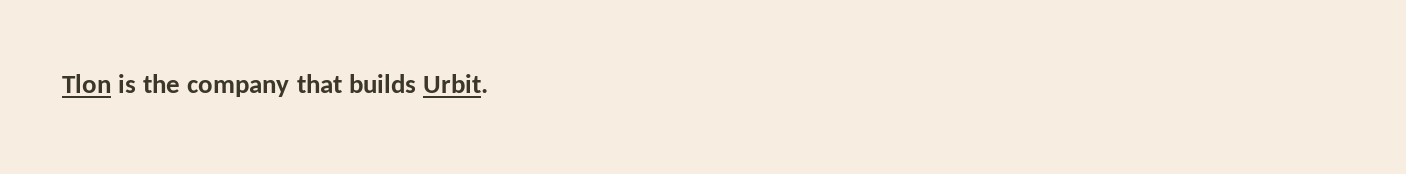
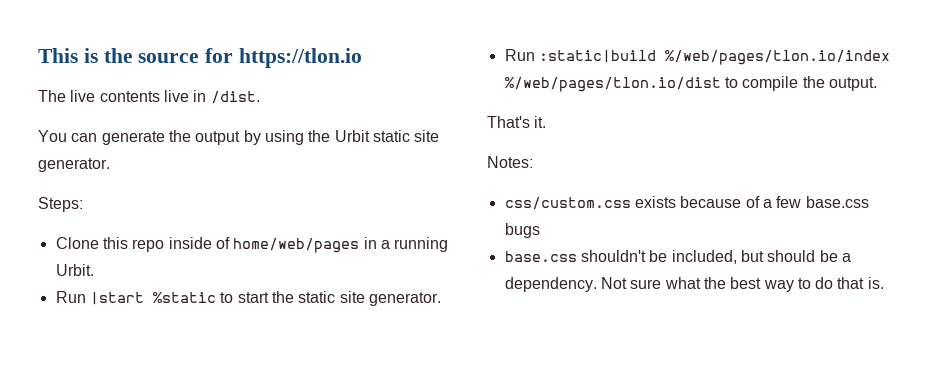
- Tlon is the company that builds Urbit.
+ This is the source for https://tlon.io
+ The live contents live in /dist.
+ You can generate the output by using the Urbit static site generator.
+ Steps:
+ Clone this repo inside of home/web/pages in a running Urbit.
+ Run |start %static to start the static site generator.
+ Run :static|build %/web/pages/tlon.io/index %/web/pages/tlon.io/dist to compile the output.
+ That's it.
+ Notes:
+ css/custom.css exists because of a few base.css bugs
+ base.css shouldn't be included, but should be a dependency. Not sure what the best way to do that is.

